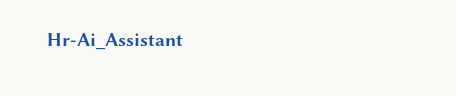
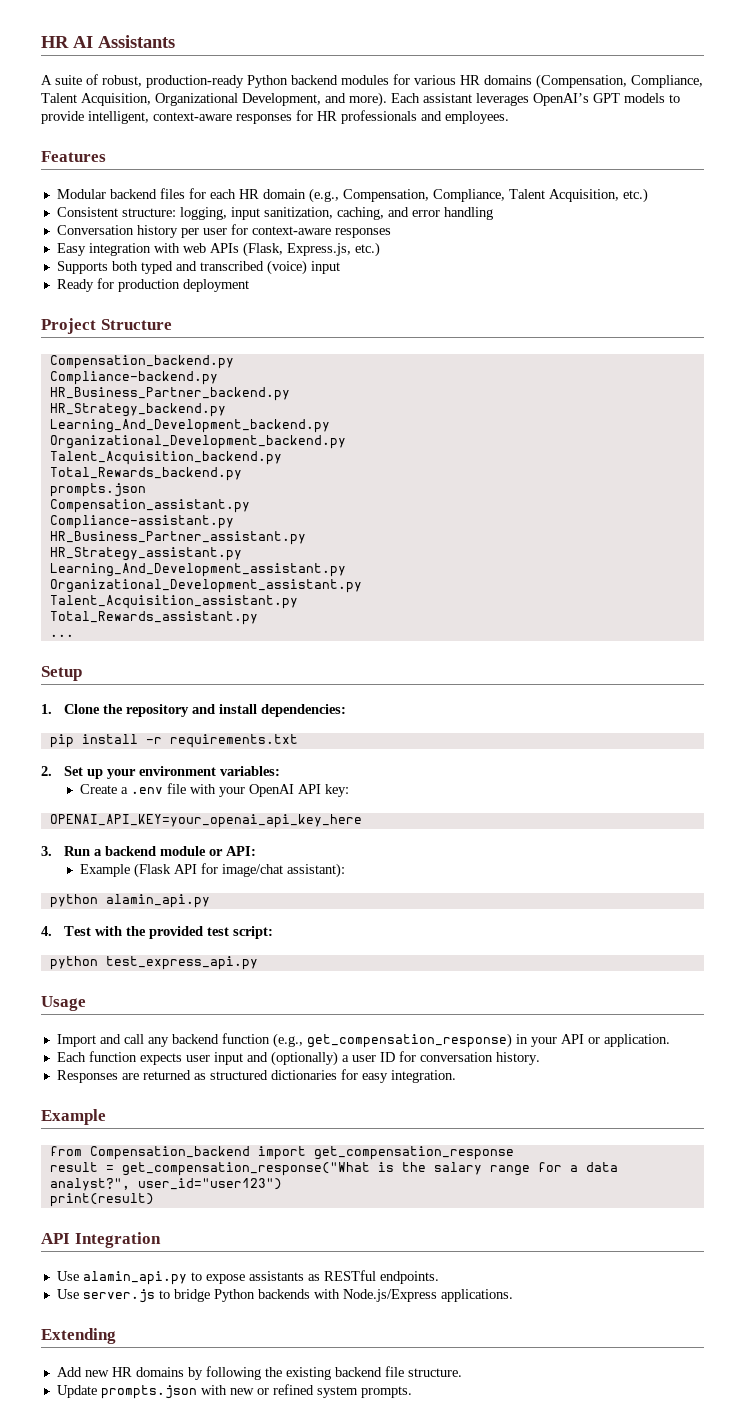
- Hr-Ai_Assistant
+ HR AI Assistants
+ A suite of robust, production-ready Python backend modules for various HR domains (Compensation, Compliance, Talent Acquisition, Organizational Development, and more). Each assistant leverages OpenAI’s GPT models to provide intelligent, context-aware responses for HR professionals and employees.
+ Features
+ Modular backend files for each HR domain (e.g., Compensation, Compliance, Talent Acquisition, etc.)
+ Consistent structure: logging, input sanitization, caching, and error handling
+ Conversation history per user for context-aware responses
+ Easy integration with web APIs (Flask, Express.js, etc.)
+ Supports both typed and transcribed (voice) input
+ Ready for production deployment
+ Project Structure
+ Compensation_backend.py
+ Compliance-backend.py
+ HR_Business_Partner_backend.py
+ HR_Strategy_backend.py
+ Learning_And_Development_backend.py
+ Organizational_Development_backend.py
+ Talent_Acquisition_backend.py
+ Total_Rewards_backend.py
+ prompts.json
+ Compensation_assistant.py
+ Compliance-assistant.py
+ HR_Business_Partner_assistant.py
+ HR_Strategy_assistant.py
+ Learning_And_Development_assistant.py
+ Organizational_Development_assistant.py
+ Talent_Acquisition_assistant.py
+ Total_Rewards_assistant.py
+ ...
+ Setup
+ 1. Clone the repository and install dependencies:
+ pip install -r requirements.txt
+ 2. Set up your environment variables:
+ Create a .env file with your OpenAI API key:
+ OPENAI_API_KEY=your_openai_api_key_here
+ 3. Run a backend module or API:
+ Example (Flask API for image/chat assistant):
+ python alamin_api.py
+ 4. Test with the provided test script:
+ python test_express_api.py
+ Usage
+ Import and call any backend function (e.g., get_compensation_response) in your API or application.
+ Each function expects user input and (optionally) a user ID for conversation history.
+ Responses are returned as structured dictionaries for easy integration.
+ Example
+ from Compensation_backend import get_compensation_response
+ result = get_compensation_response("What is the salary range for a data analyst?", user_id="user123")
+ print(result)
+ API Integration
+ Use alamin_api.py to expose assistants as RESTful endpoints.
+ Use server.js to bridge Python backends with Node.js/Express applications.
+ Extending
+ Add new HR domains by following the existing backend file structure.
+ Update prompts.json with new or refined system prompts.

